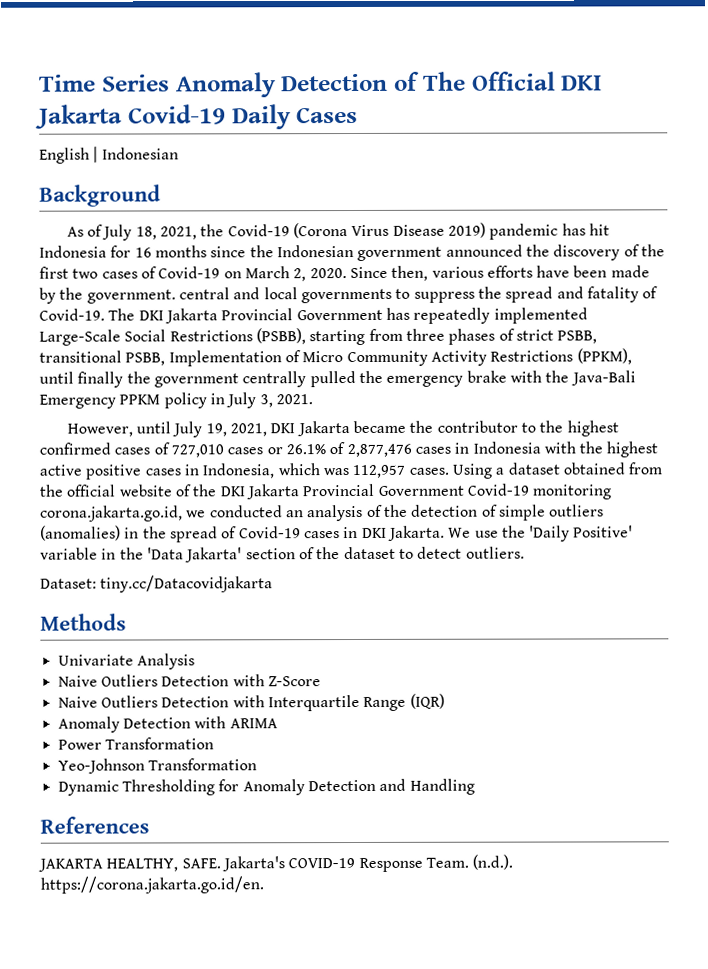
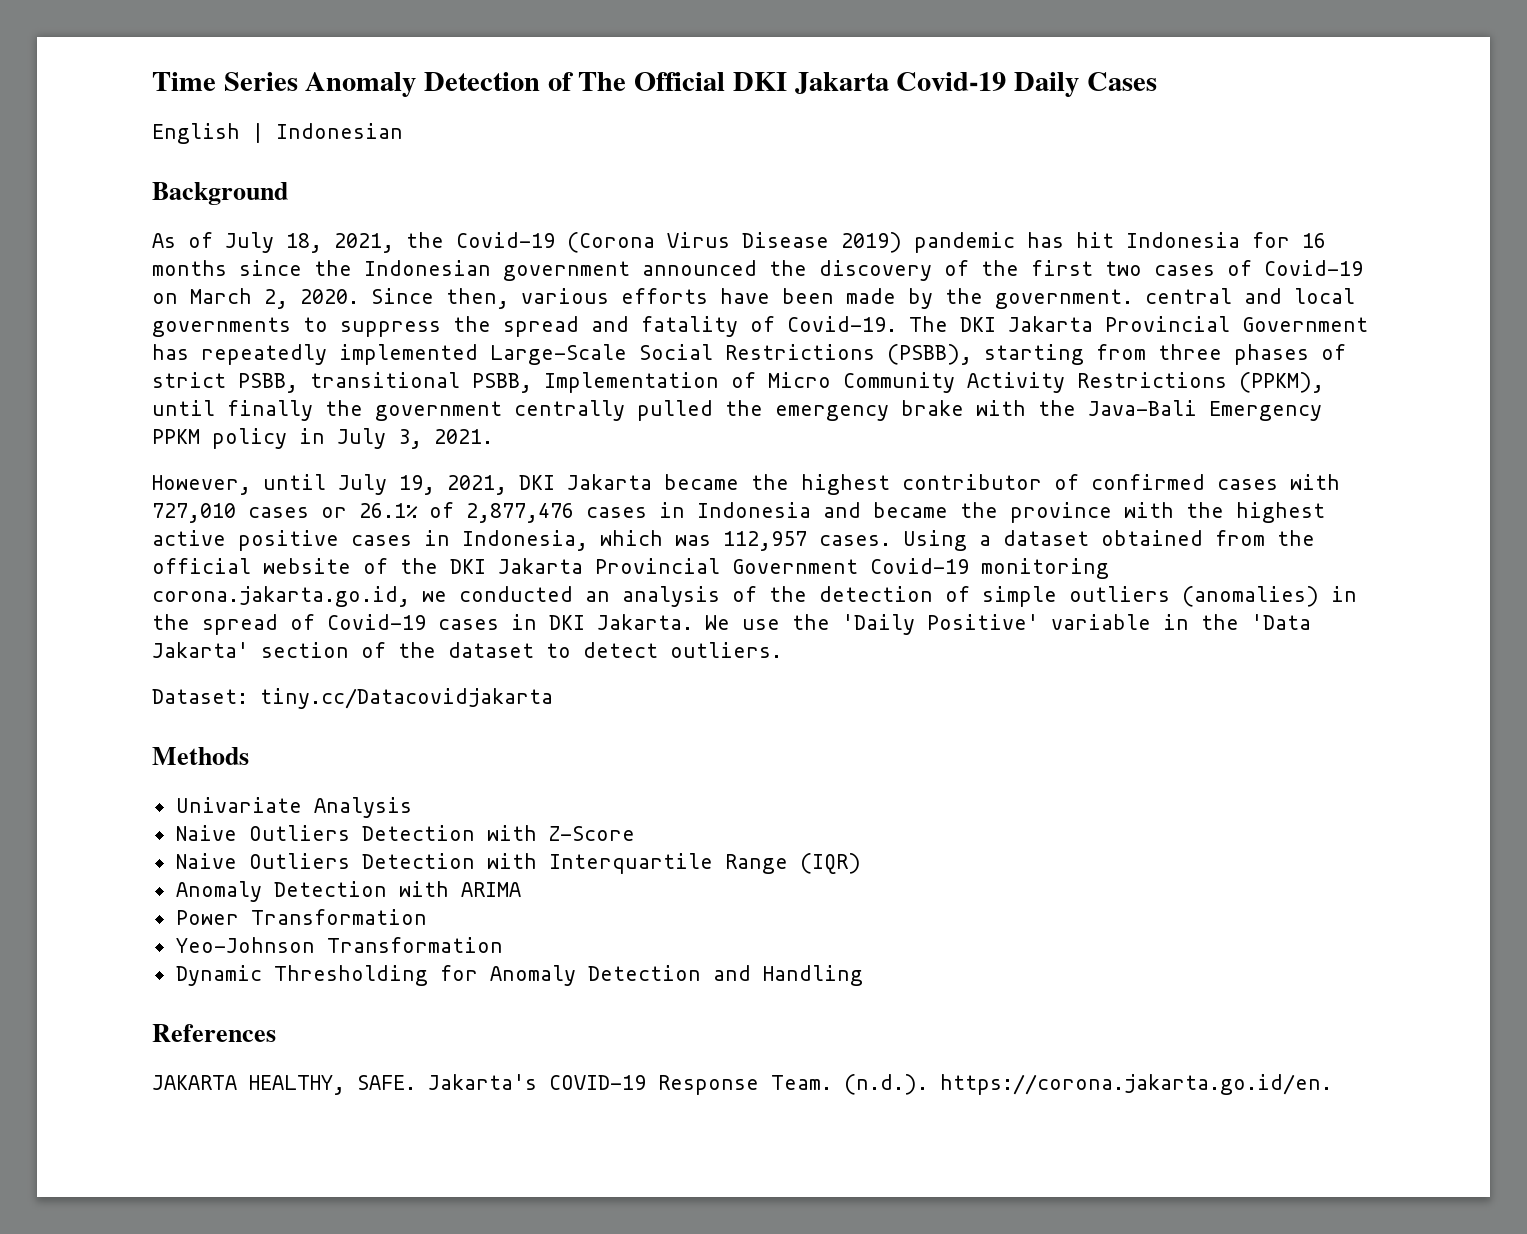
- However, until July 19, 2021, DKI Jakarta became the contributor to the highest confirmed cases of 727,010 cases or 26.1% of 2,877,476 cases in Indonesia with the highest active positive cases in Indonesia, which was 112,957 cases.
+ However, until July 19, 2021, DKI Jakarta became the highest contributor of confirmed cases with 727,010 cases or 26.1% of 2,877,476 cases in Indonesia and became the province with the highest active positive cases in Indonesia, which was 112,957 cases.

